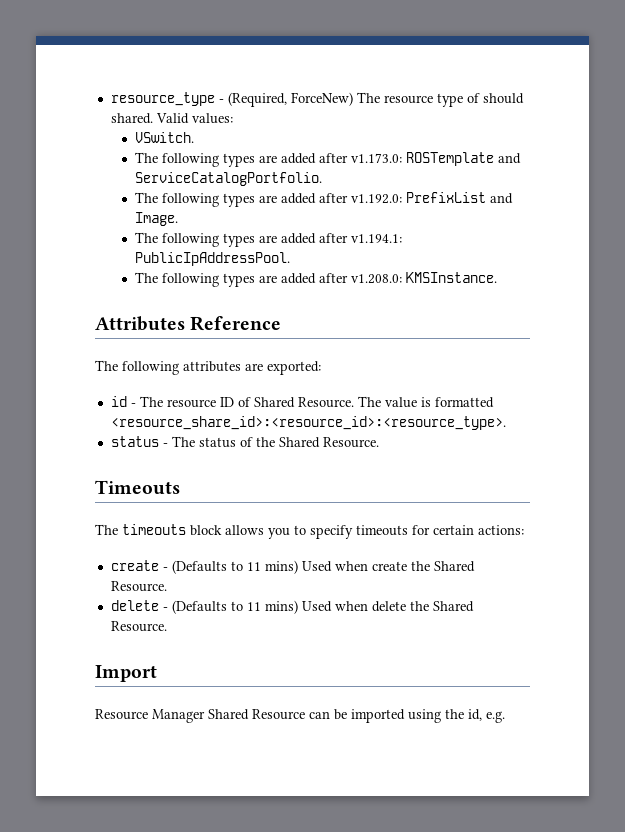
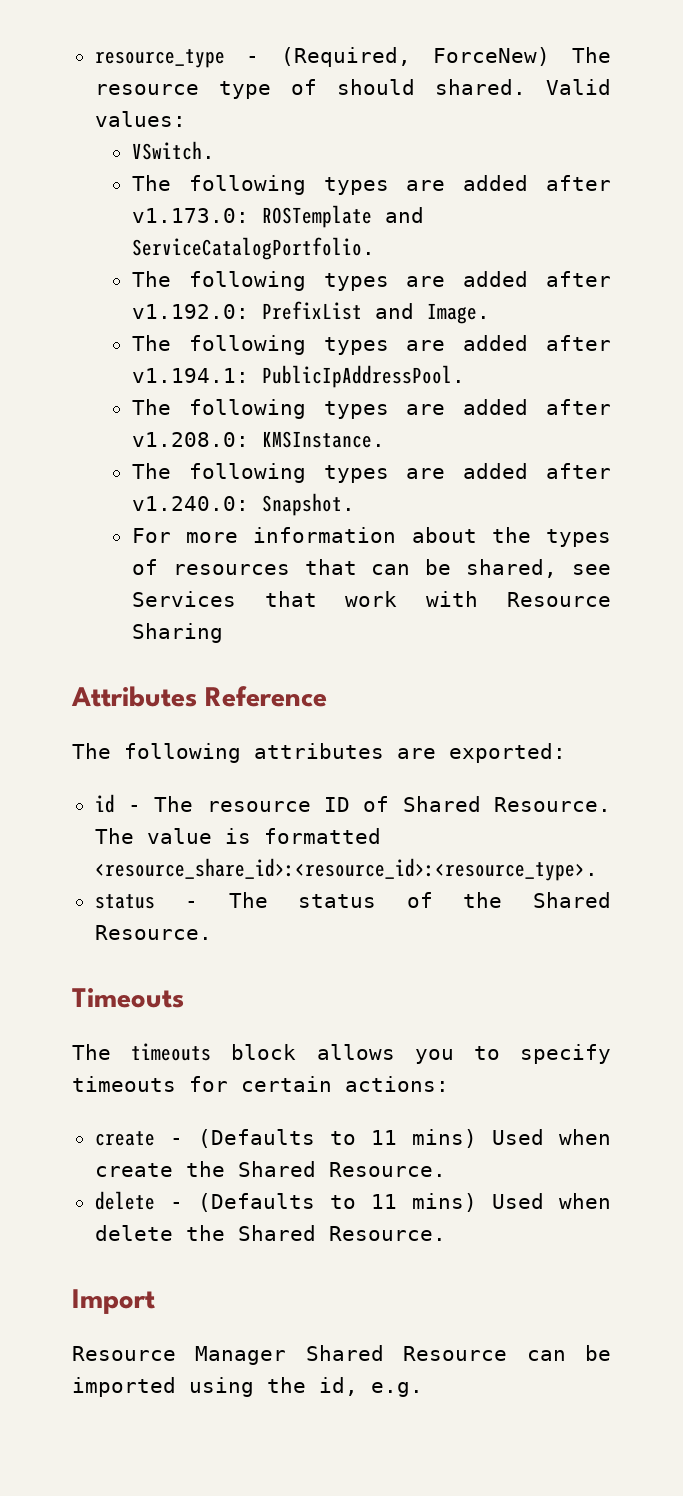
+ The following types are added after v1.240.0: Snapshot.
+ For more information about the types of resources that can be shared, see Services that work with Resource Sharing

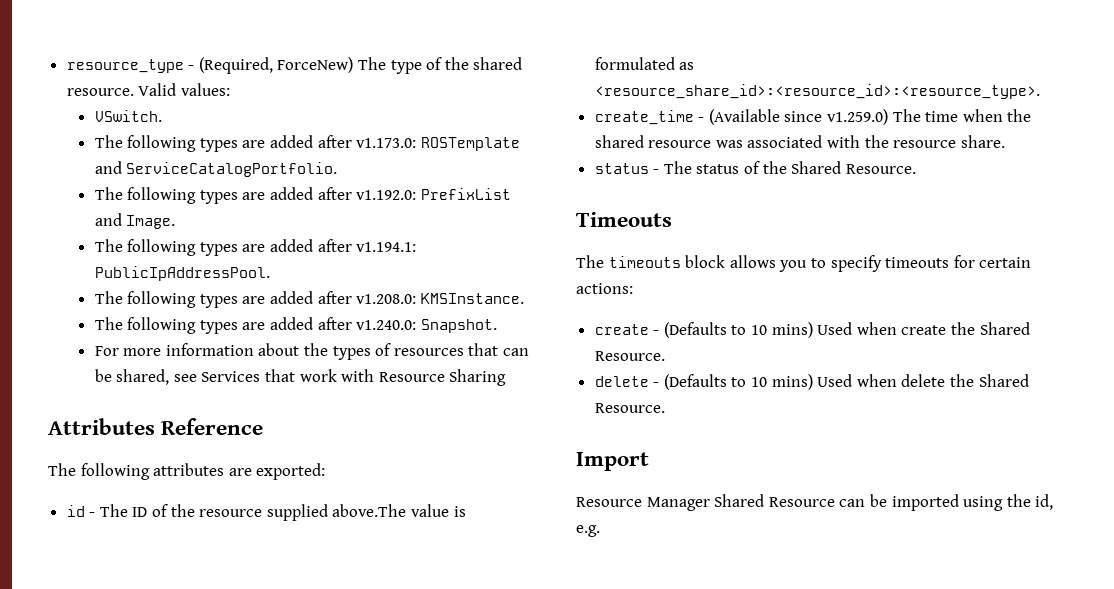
- resource_type - (Required, ForceNew) The resource type of should shared.
+ resource_type - (Required, ForceNew) The type of the shared resource.
- id - The resource ID of Shared Resource. The value is formatted <resource_share_id>:<resource_id>:<resource_type>.
+ id - The ID of the resource supplied above.The value is formulated as <resource_share_id>:<resource_id>:<resource_type>.
+ create_time - (Available since v1.259.0) The time when the shared resource was associated with the resource share.
- create - (Defaults to 11 mins) Used when create the Shared Resource.
+ create - (Defaults to 10 mins) Used when create the Shared Resource.
- delete - (Defaults to 11 mins) Used when delete the Shared Resource.
+ delete - (Defaults to 10 mins) Used when delete the Shared Resource.

